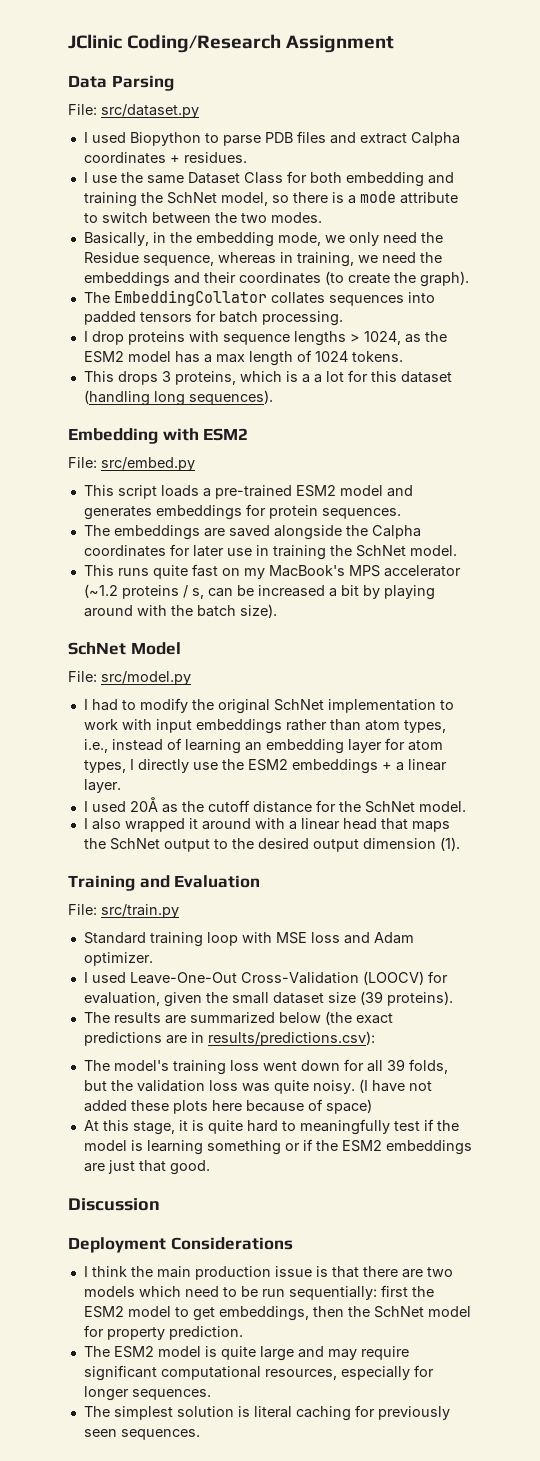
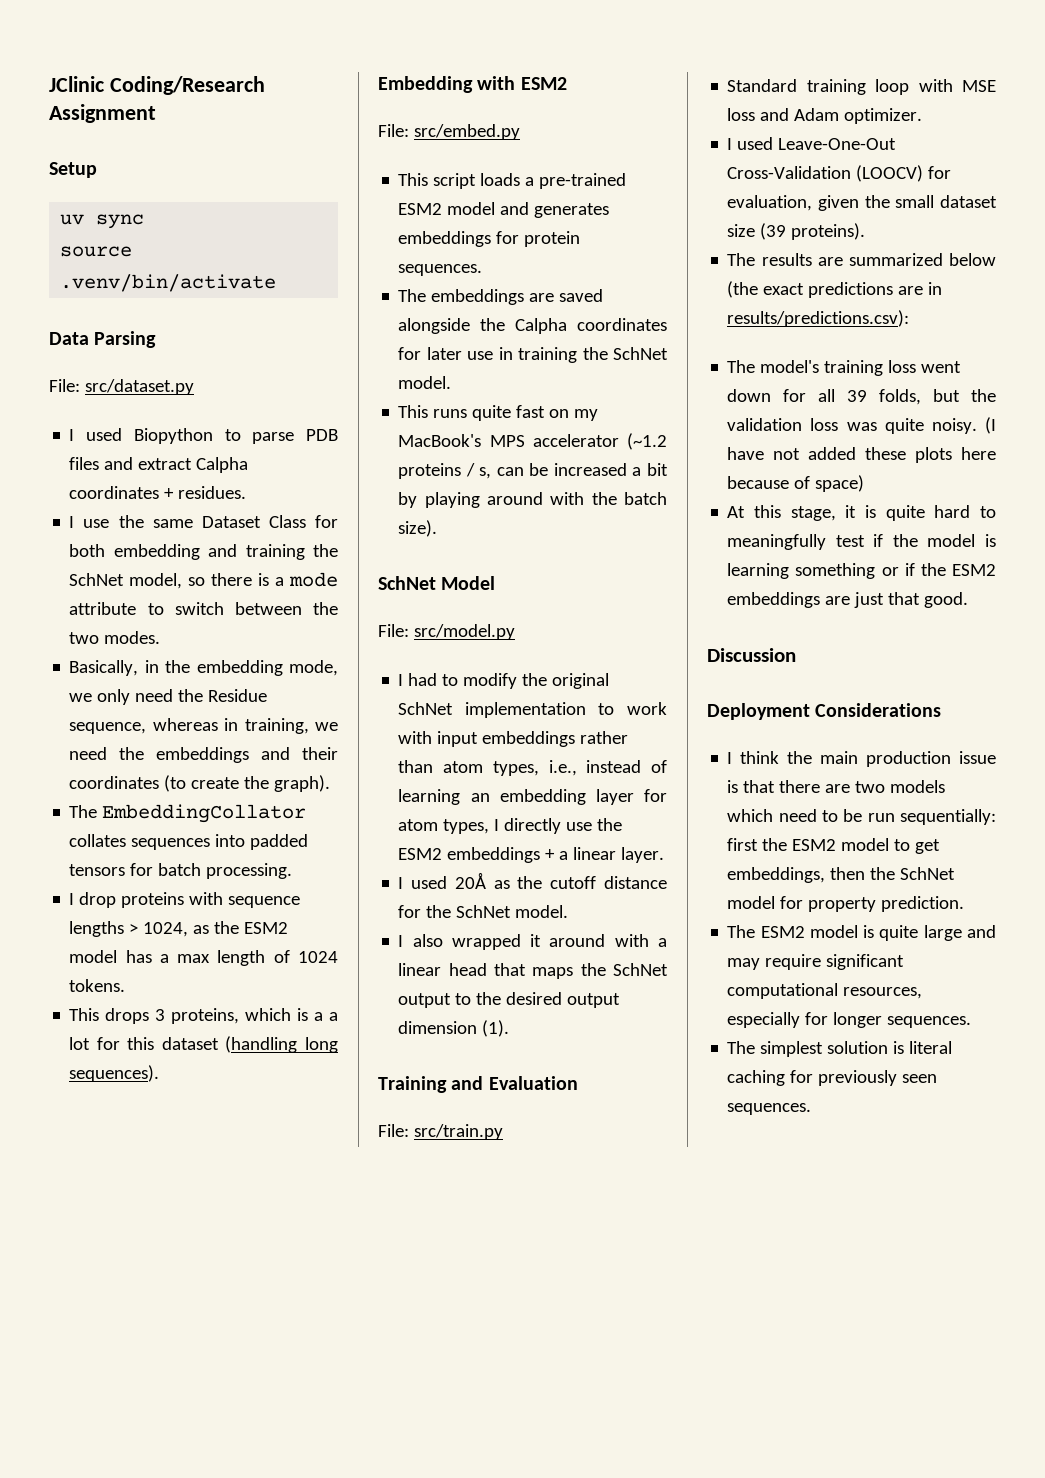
+ Setup
+ uv sync
+ source .venv/bin/activate

